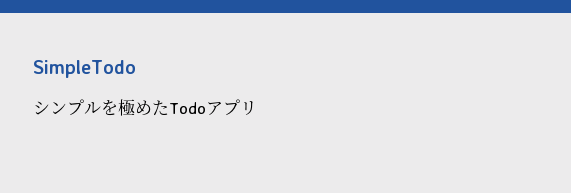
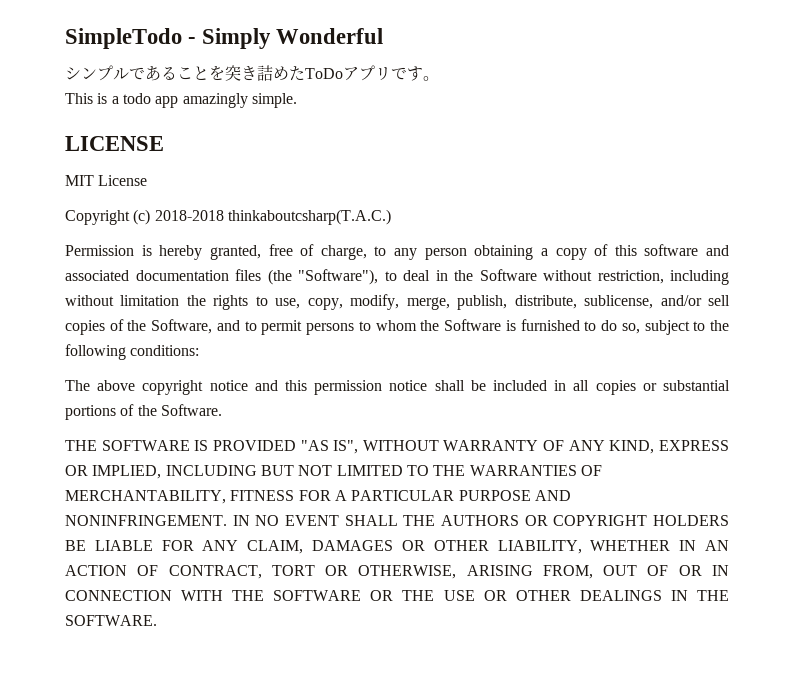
- SimpleTodo
+ SimpleTodo - Simply Wonderful
- シンプルを極めたTodoアプリ
+ シンプルであることを突き詰めたToDoアプリです。
+ This is a todo app amazingly simple.
+ LICENSE
+ MIT License
+ Copyright (c) 2018-2018 thinkaboutcsharp(T.A.C.)
+ Permission is hereby granted, free of charge, to any person obtaining a copy of this software and associated documentation files (the "Software"), to deal in the Software without restriction, including without limitation the rights to use, copy, modify, merge, publish, distribute, sublicense, and/or sell copies of the Software, and to permit persons to whom the Software is furnished to do so, subject to the following conditions:
+ The above copyright notice and this permission notice shall be included in all copies or substantial portions of the Software.
+ THE SOFTWARE IS PROVIDED "AS IS", WITHOUT WARRANTY OF ANY KIND, EXPRESS OR IMPLIED, INCLUDING BUT NOT LIMITED TO THE WARRANTIES OF MERCHANTABILITY, FITNESS FOR A PARTICULAR PURPOSE AND NONINFRINGEMENT. IN NO EVENT SHALL THE AUTHORS OR COPYRIGHT HOLDERS BE LIABLE FOR ANY CLAIM, DAMAGES OR OTHER LIABILITY, WHETHER IN AN ACTION OF CONTRACT, TORT OR OTHERWISE, ARISING FROM, OUT OF OR IN CONNECTION WITH THE SOFTWARE OR THE USE OR OTHER DEALINGS IN THE SOFTWARE.

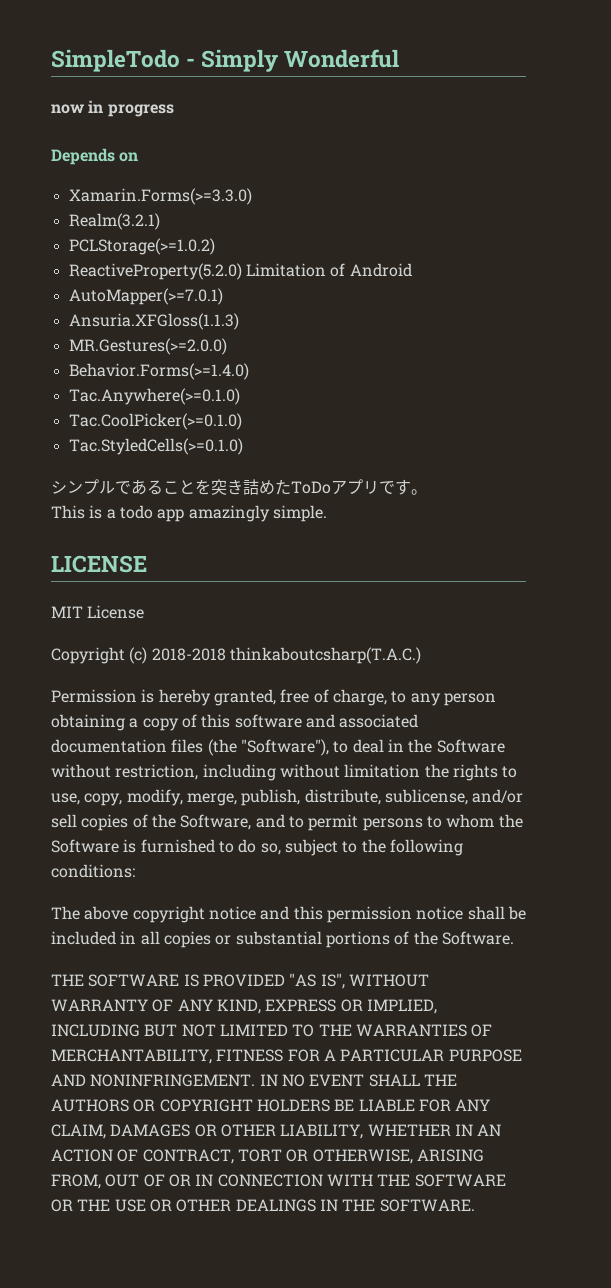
+ now in progress
+ Depends on
+ Xamarin.Forms(>=3.3.0)
+ Realm(3.2.1)
+ PCLStorage(>=1.0.2)
+ ReactiveProperty(5.2.0) Limitation of Android
+ AutoMapper(>=7.0.1)
+ Ansuria.XFGloss(1.1.3)
+ MR.Gestures(>=2.0.0)
+ Behavior.Forms(>=1.4.0)
+ Tac.Anywhere(>=0.1.0)
+ Tac.CoolPicker(>=0.1.0)
+ Tac.StyledCells(>=0.1.0)

